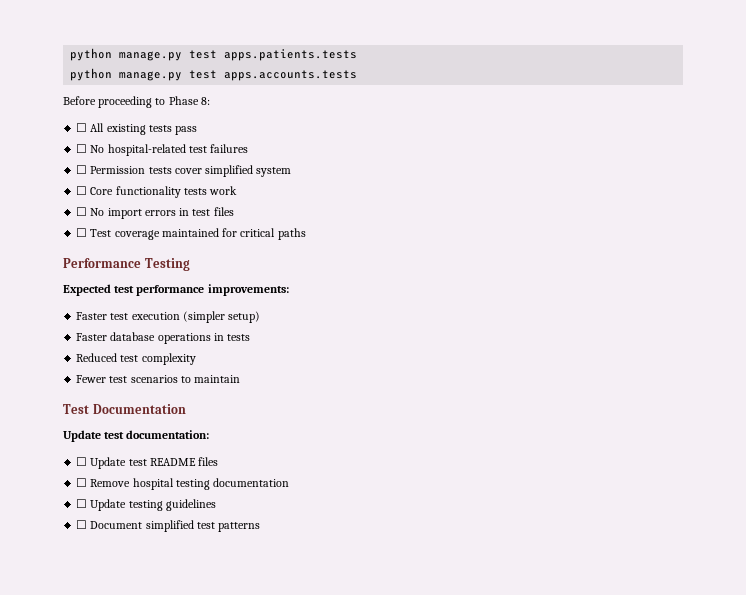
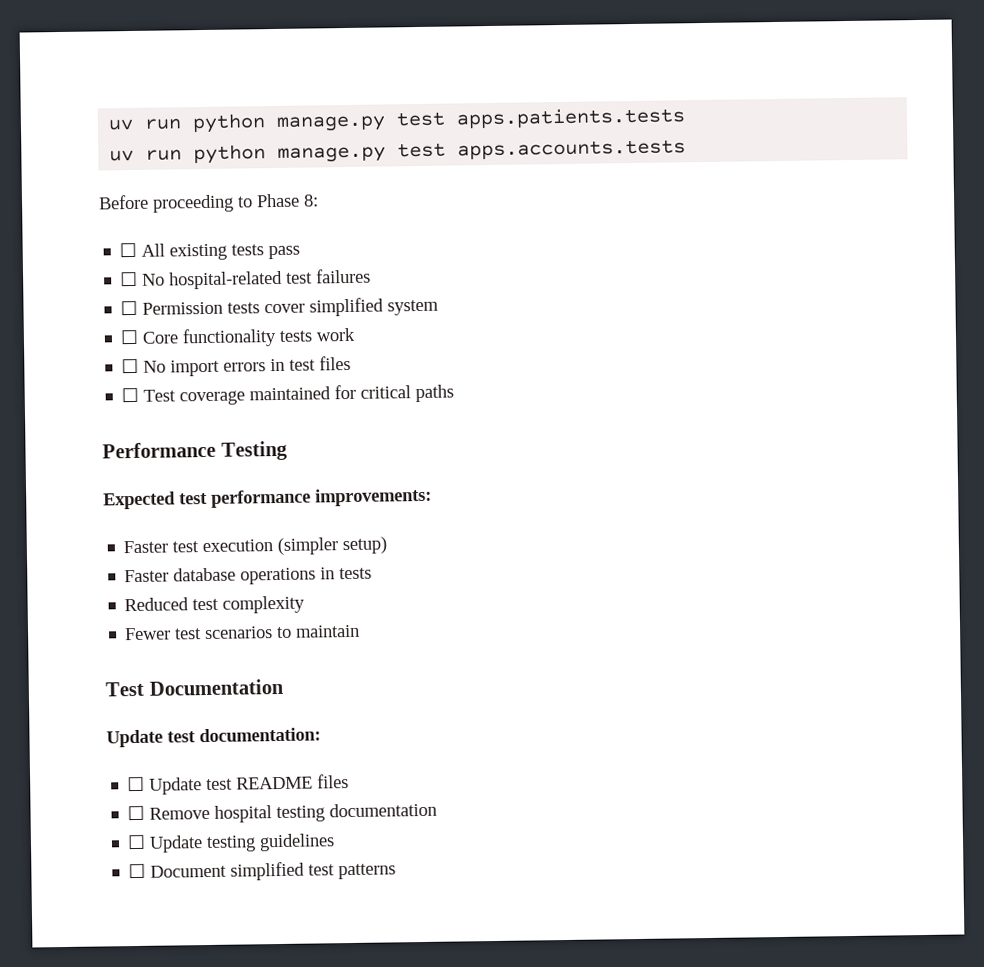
- python manage.py test apps.patients.tests
+ uv run python manage.py test apps.patients.tests
- python manage.py test apps.accounts.tests
+ uv run python manage.py test apps.accounts.tests

